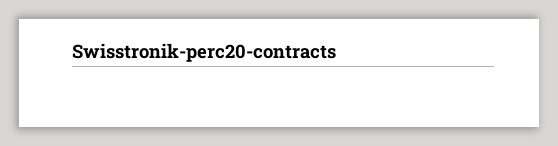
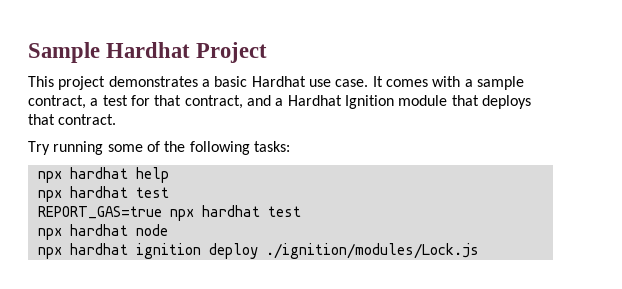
- Swisstronik-perc20-contracts
+ Sample Hardhat Project
+ This project demonstrates a basic Hardhat use case. It comes with a sample contract, a test for that contract, and a Hardhat Ignition module that deploys that contract.
+ Try running some of the following tasks:
+ npx hardhat help
+ npx hardhat test
+ REPORT_GAS=true npx hardhat test
+ npx hardhat node
+ npx hardhat ignition deploy ./ignition/modules/Lock.js

